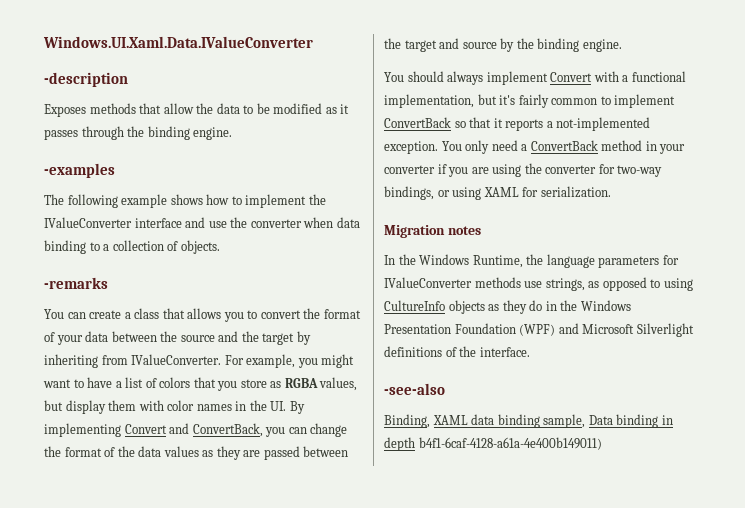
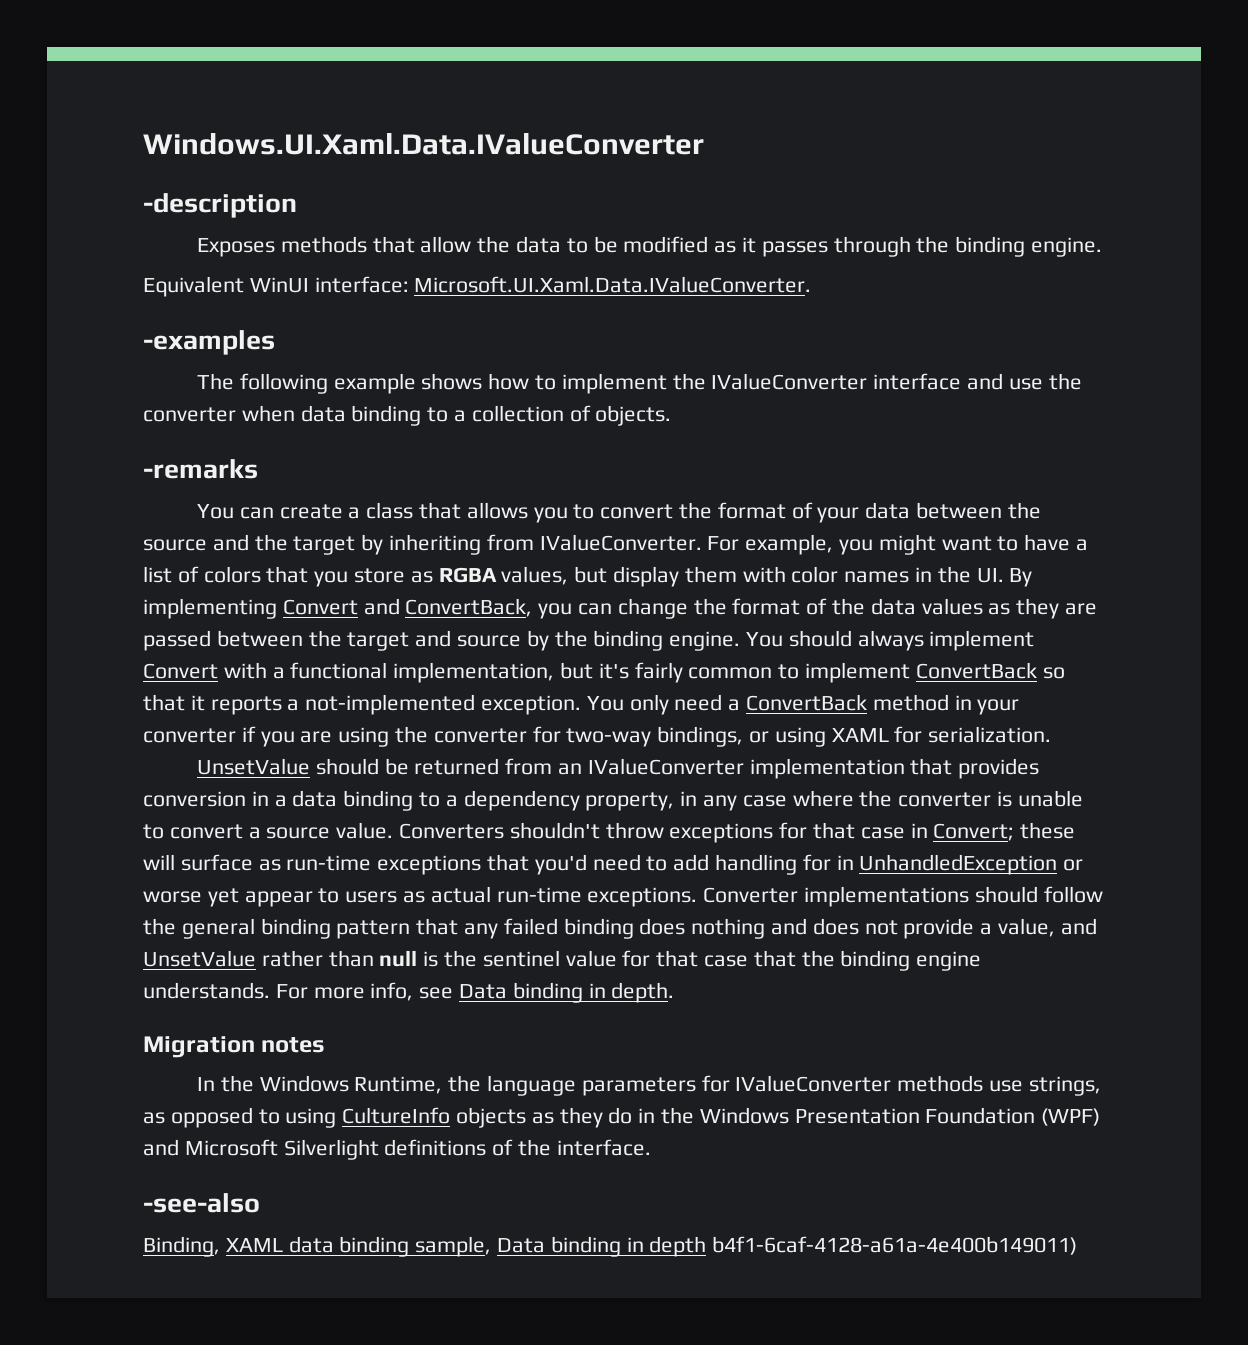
+ Equivalent WinUI interface: Microsoft.UI.Xaml.Data.IValueConverter.
- For example, you might want to have a list of colors that you store as RGBA values, but display them with color names in the UI. By implementing Convert and ConvertBack, you can change the format of the data values as they are passed between the target and source by the binding engine.
- You should always implement Convert with a functional implementation, but it's fairly common to implement ConvertBack so that it reports a not-implemented exception.
+ For example, you might want to have a list of colors that you store as RGBA values, but display them with color names in the UI. By implementing Convert and ConvertBack, you can change the format of the data values as they are passed between the target and source by the binding engine. You should always implement Convert with a functional implementation, but it's fairly common to implement ConvertBack so that it reports a not-implemented exception.
+ UnsetValue should be returned from an IValueConverter implementation that provides conversion in a data binding to a dependency property, in any case where the converter is unable to convert a source value. Converters shouldn't throw exceptions for that case in Convert; these will surface as run-time exceptions that you'd need to add handling for in UnhandledException or worse yet appear to users as actual run-time exceptions. Converter implementations should follow the general binding pattern that any failed binding does nothing and does not provide a value, and UnsetValue rather than null is the sentinel value for that case that the binding engine understands. For more info, see Data binding in depth.

